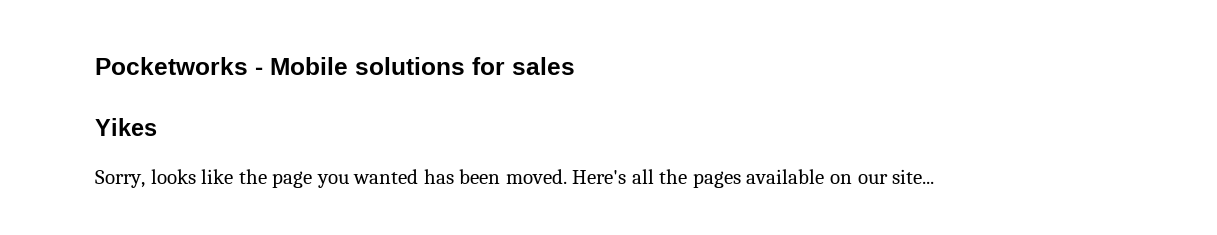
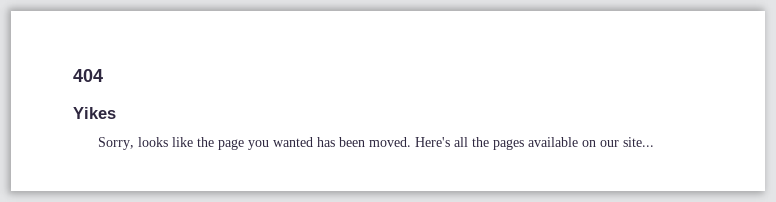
- Pocketworks - Mobile solutions for sales
+ 404

